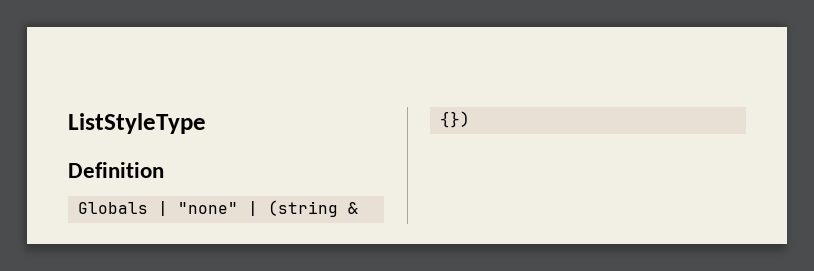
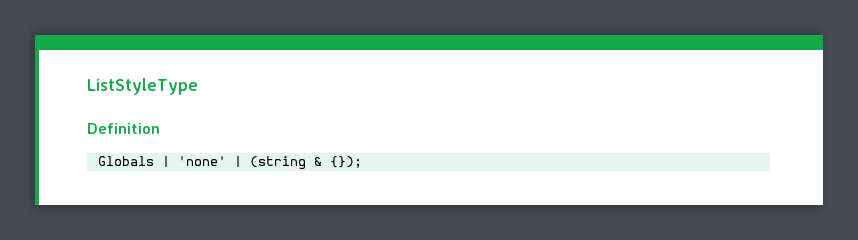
- Globals | "none" | (string & {})
+ Globals | 'none' | (string & {});

